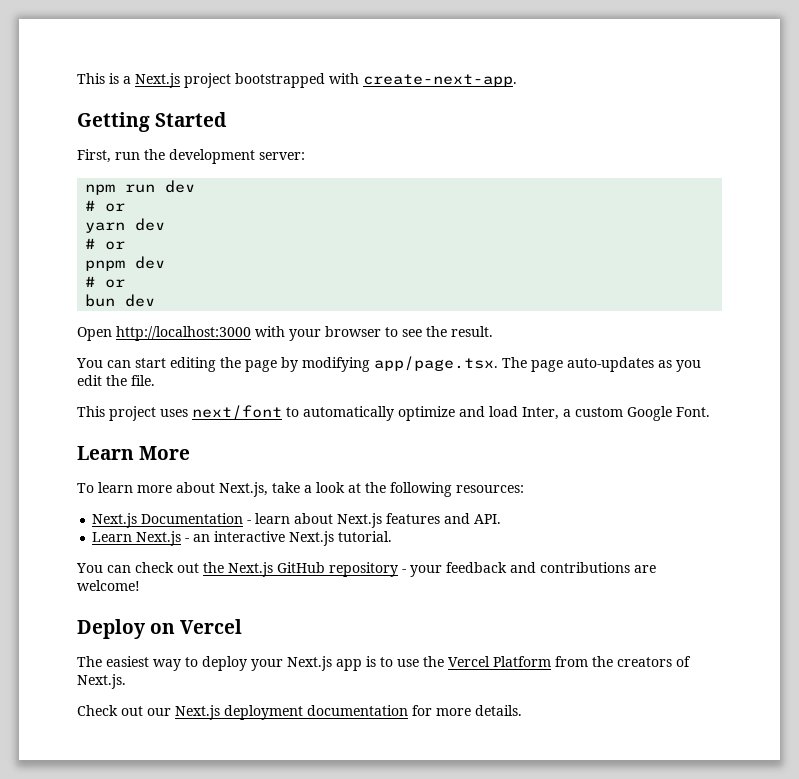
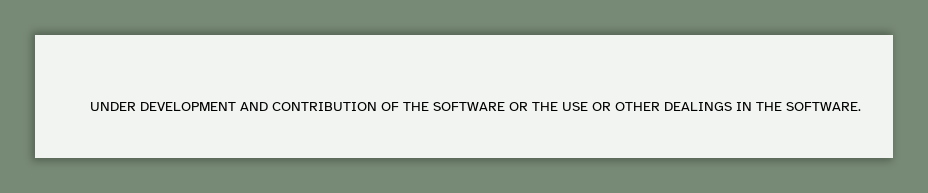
- This is a Next.js project bootstrapped with create-next-app.
- Getting Started
- First, run the development server:
- npm run dev
- # or
- yarn dev
- # or
- pnpm dev
- # or
- bun dev
- Open http://localhost:3000 with your browser to see the result.
- You can start editing the page by modifying app/page.tsx. The page auto-updates as you edit the file.
- This project uses next/font to automatically optimize and load Inter, a custom Google Font.
- Learn More
- To learn more about Next.js, take a look at the following resources:
- Next.js Documentation - learn about Next.js features and API.
- Learn Next.js - an interactive Next.js tutorial.
- You can check out the Next.js GitHub repository - your feedback and contributions are welcome!
- Deploy on Vercel
- The easiest way to deploy your Next.js app is to use the Vercel Platform from the creators of Next.js.
- Check out our Next.js deployment documentation for more details.
+ UNDER DEVELOPMENT AND CONTRIBUTION OF THE SOFTWARE OR THE USE OR OTHER DEALINGS IN THE SOFTWARE.

